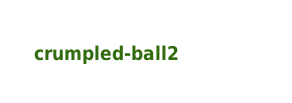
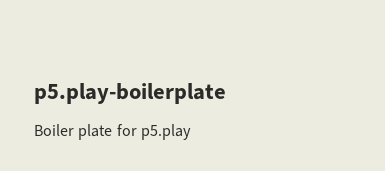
- crumpled-ball2
+ p5.play-boilerplate
+ Boiler plate for p5.play

